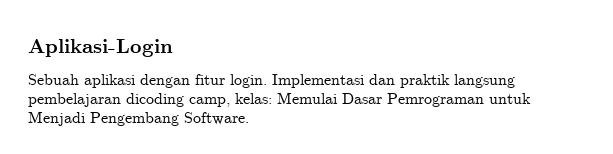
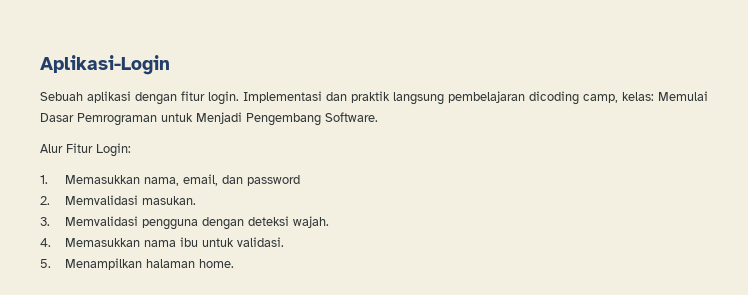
+ Alur Fitur Login:
+ 1. Memasukkan nama, email, dan password
+ 2. Memvalidasi masukan.
+ 3. Memvalidasi pengguna dengan deteksi wajah.
+ 4. Memasukkan nama ibu untuk validasi.
+ 5. Menampilkan halaman home.

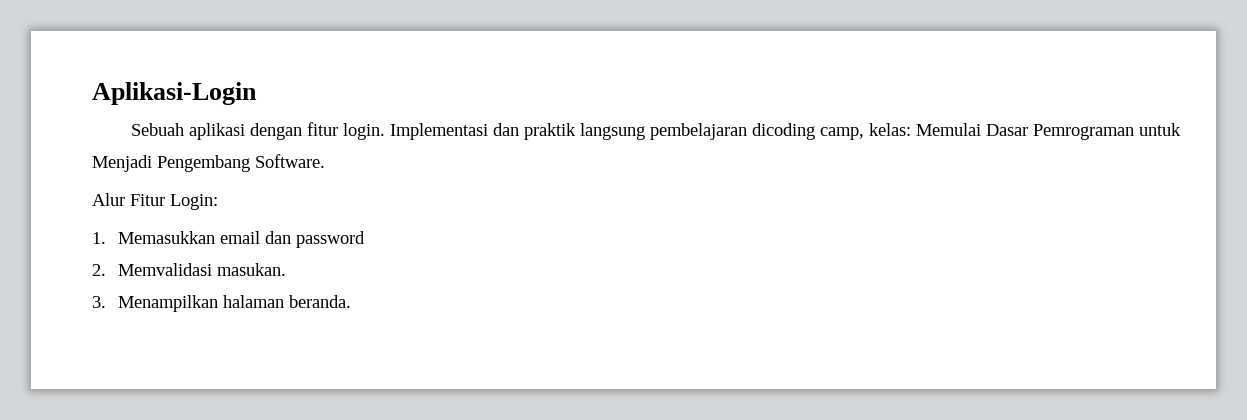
- 1. Memasukkan nama, email, dan password
+ 1. Memasukkan email dan password
- 3. Memvalidasi pengguna dengan deteksi wajah.
- 4. Memasukkan nama ibu untuk validasi.
- 5. Menampilkan halaman home.
+ 3. Menampilkan halaman beranda.

